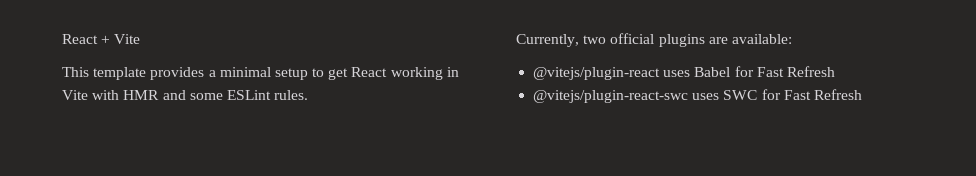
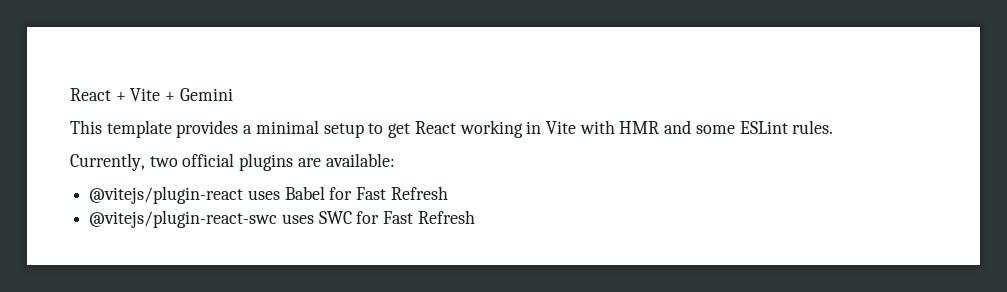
- React + Vite
+ React + Vite + Gemini

